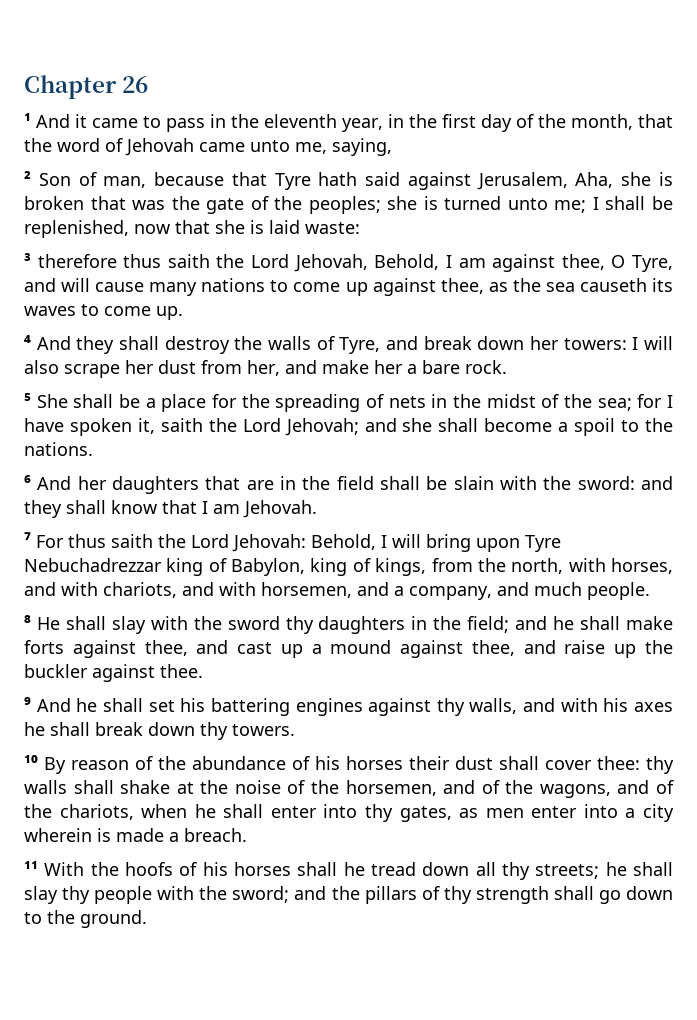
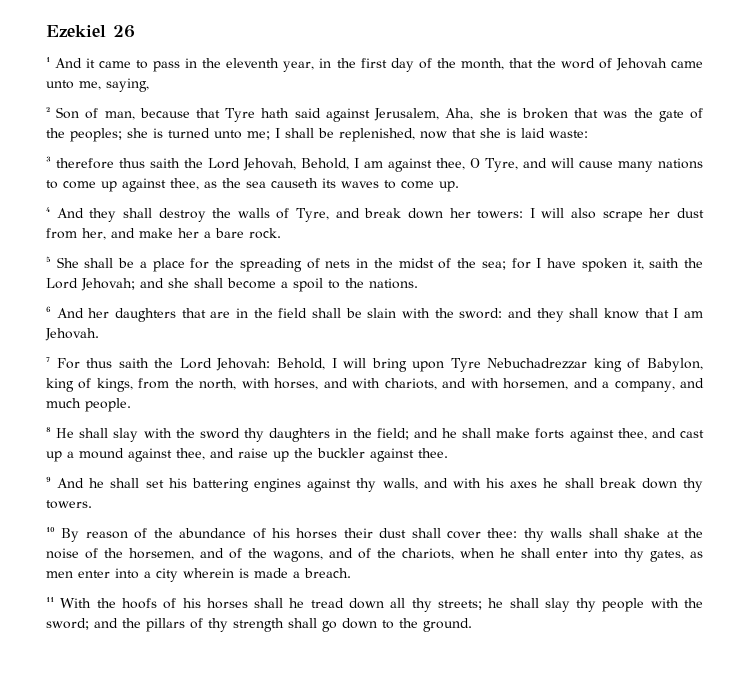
- Chapter 26
+ Ezekiel 26

